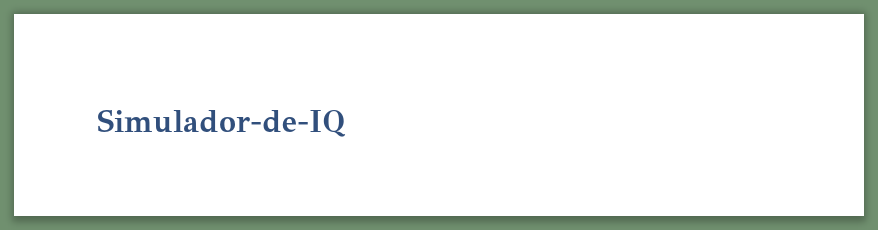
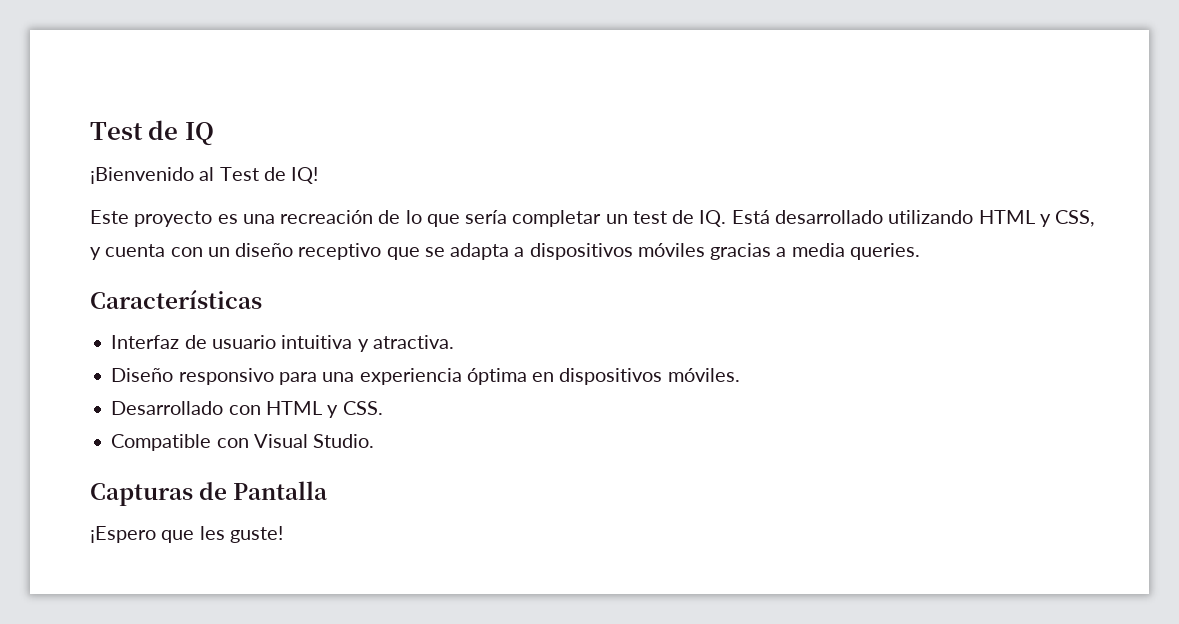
- Simulador-de-IQ
+ Test de IQ
+ ¡Bienvenido al Test de IQ!
+ Este proyecto es una recreación de lo que sería completar un test de IQ. Está desarrollado utilizando HTML y CSS, y cuenta con un diseño receptivo que se adapta a dispositivos móviles gracias a media queries.
+ Características
+ Interfaz de usuario intuitiva y atractiva.
+ Diseño responsivo para una experiencia óptima en dispositivos móviles.
+ Desarrollado con HTML y CSS.
+ Compatible con Visual Studio.
+ Capturas de Pantalla
+ ¡Espero que les guste!

